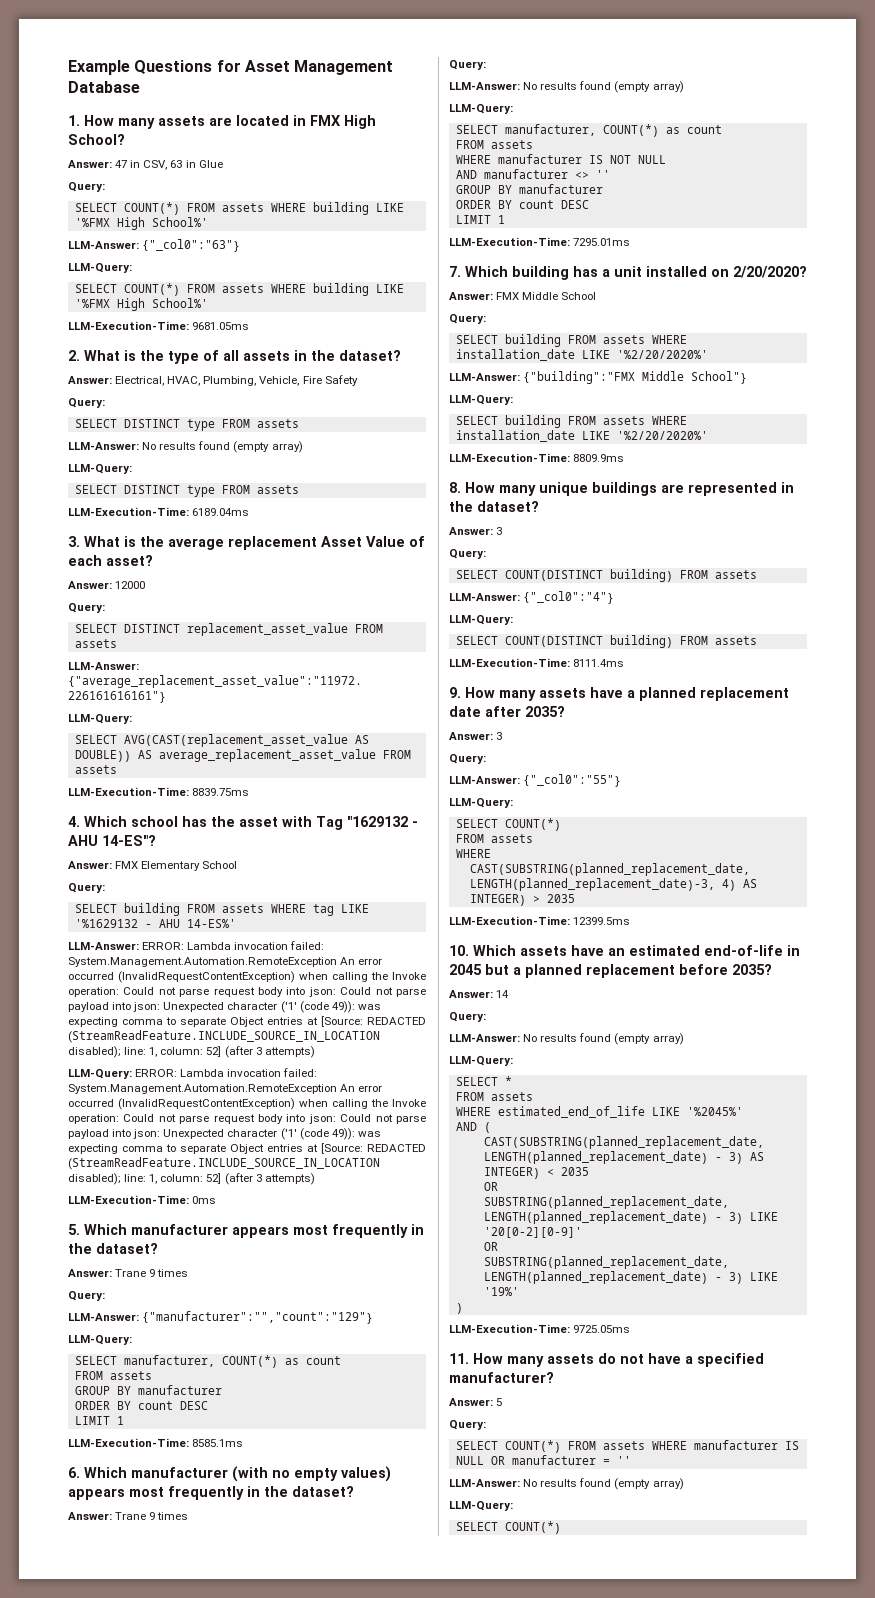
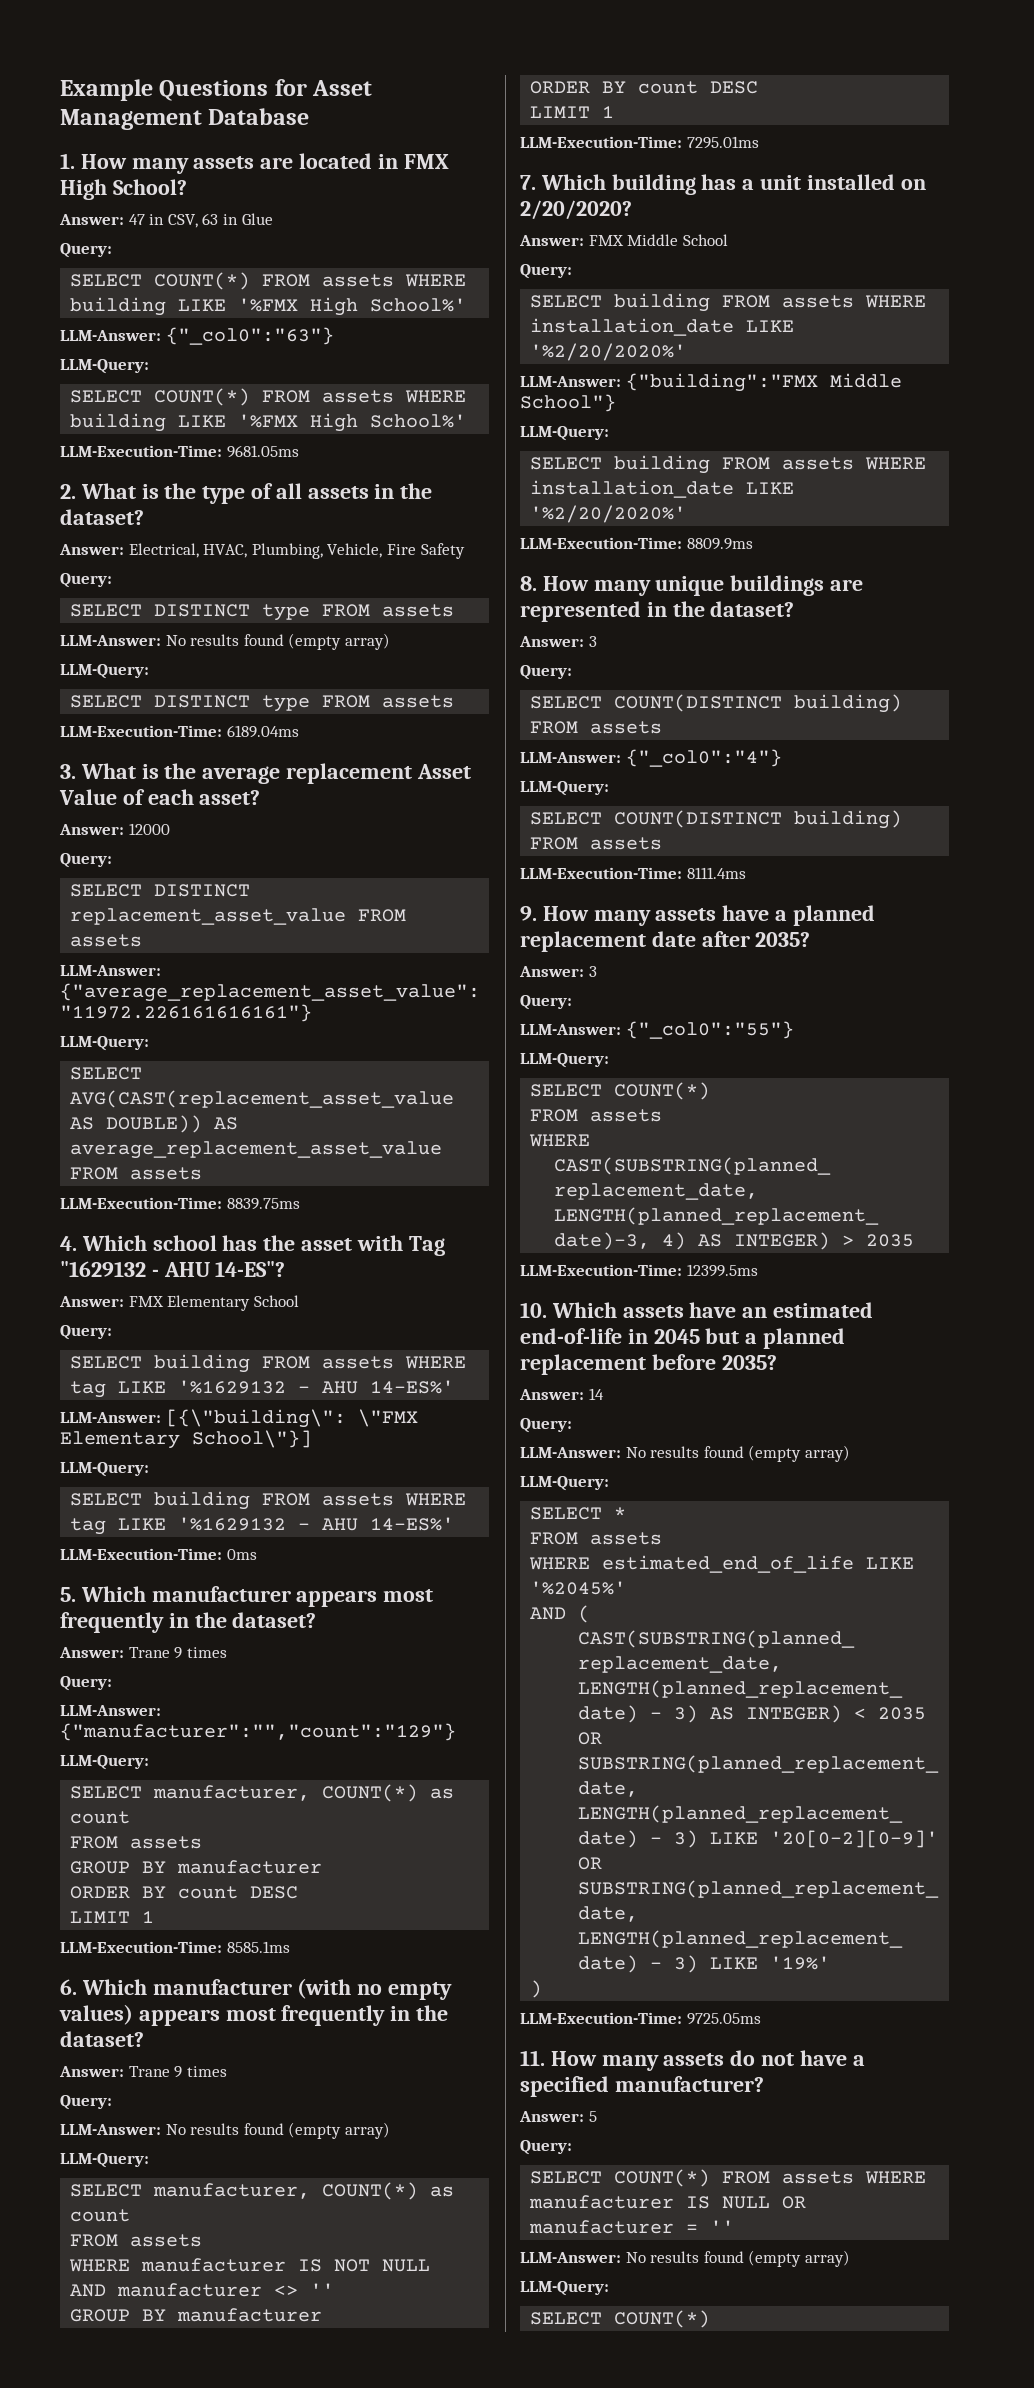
- LLM-Answer: ERROR: Lambda invocation failed: System.Management.Automation.RemoteException An error occurred (InvalidRequestContentException) when calling the Invoke operation: Could not parse request body into json: Could not parse payload into json: Unexpected character ('1' (code 49)): was expecting comma to separate Object entries at [Source: REDACTED (StreamReadFeature.INCLUDE_SOURCE_IN_LOCATION disabled); line: 1, column: 52] (after 3 attempts)
- LLM-Query: ERROR: Lambda invocation failed: System.Management.Automation.RemoteException An error occurred (InvalidRequestContentException) when calling the Invoke operation: Could not parse request body into json: Could not parse payload into json: Unexpected character ('1' (code 49)): was expecting comma to separate Object entries at [Source: REDACTED (StreamReadFeature.INCLUDE_SOURCE_IN_LOCATION disabled); line: 1, column: 52] (after 3 attempts)
+ LLM-Answer: [{\"building\": \"FMX Elementary School\"}]
+ LLM-Query:
+ SELECT building FROM assets WHERE tag LIKE '%1629132 - AHU 14-ES%'

